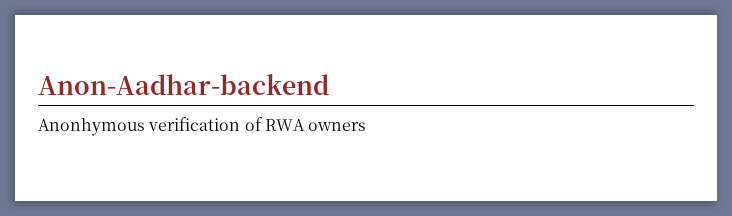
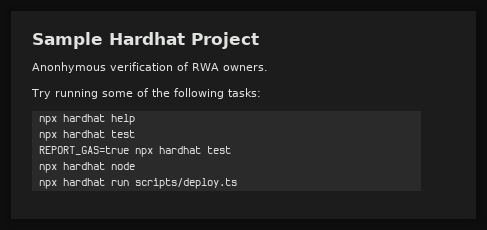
- Anon-Aadhar-backend
+ Sample Hardhat Project
- Anonhymous verification of RWA owners
+ Anonhymous verification of RWA owners.
+ Try running some of the following tasks:
+ npx hardhat help
+ npx hardhat test
+ REPORT_GAS=true npx hardhat test
+ npx hardhat node
+ npx hardhat run scripts/deploy.ts

